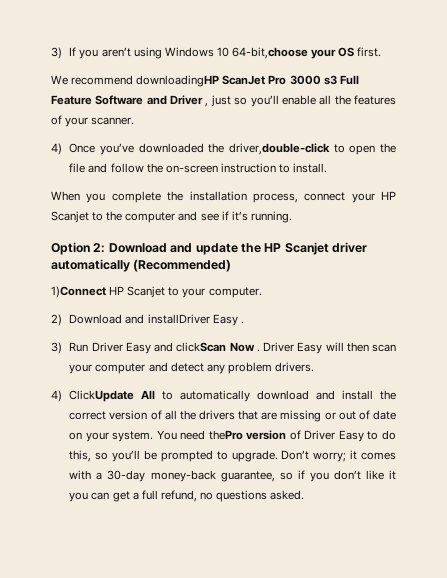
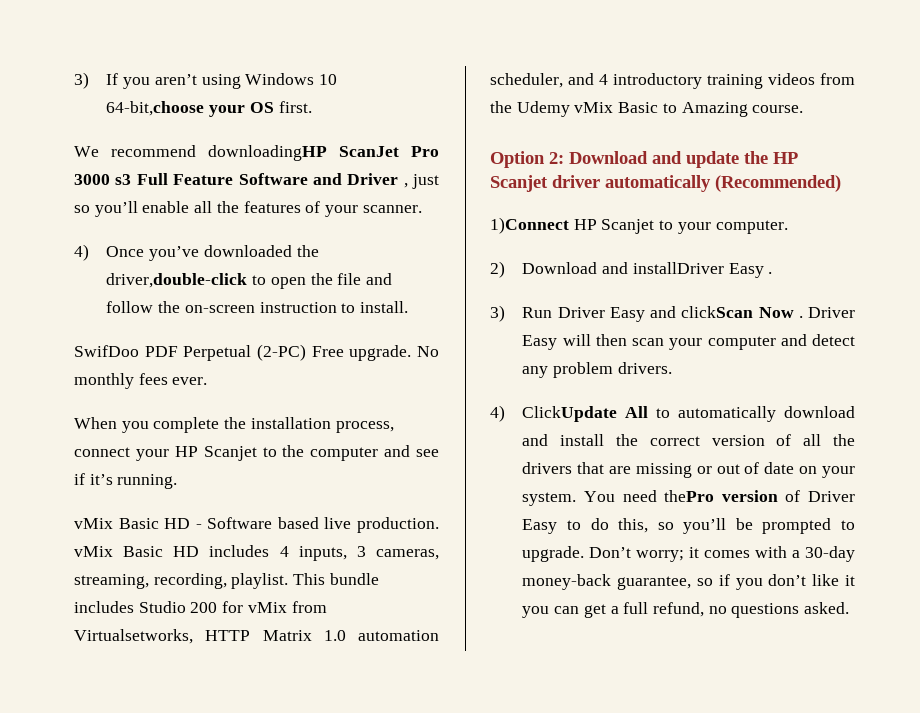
+ SwifDoo PDF Perpetual (2-PC) Free upgrade. No monthly fees ever.
+ vMix Basic HD - Software based live production. vMix Basic HD includes 4 inputs, 3 cameras, streaming, recording, playlist. This bundle includes Studio 200 for vMix from Virtualsetworks, HTTP Matrix 1.0 automation scheduler, and 4 introductory training videos from the Udemy vMix Basic to Amazing course.

